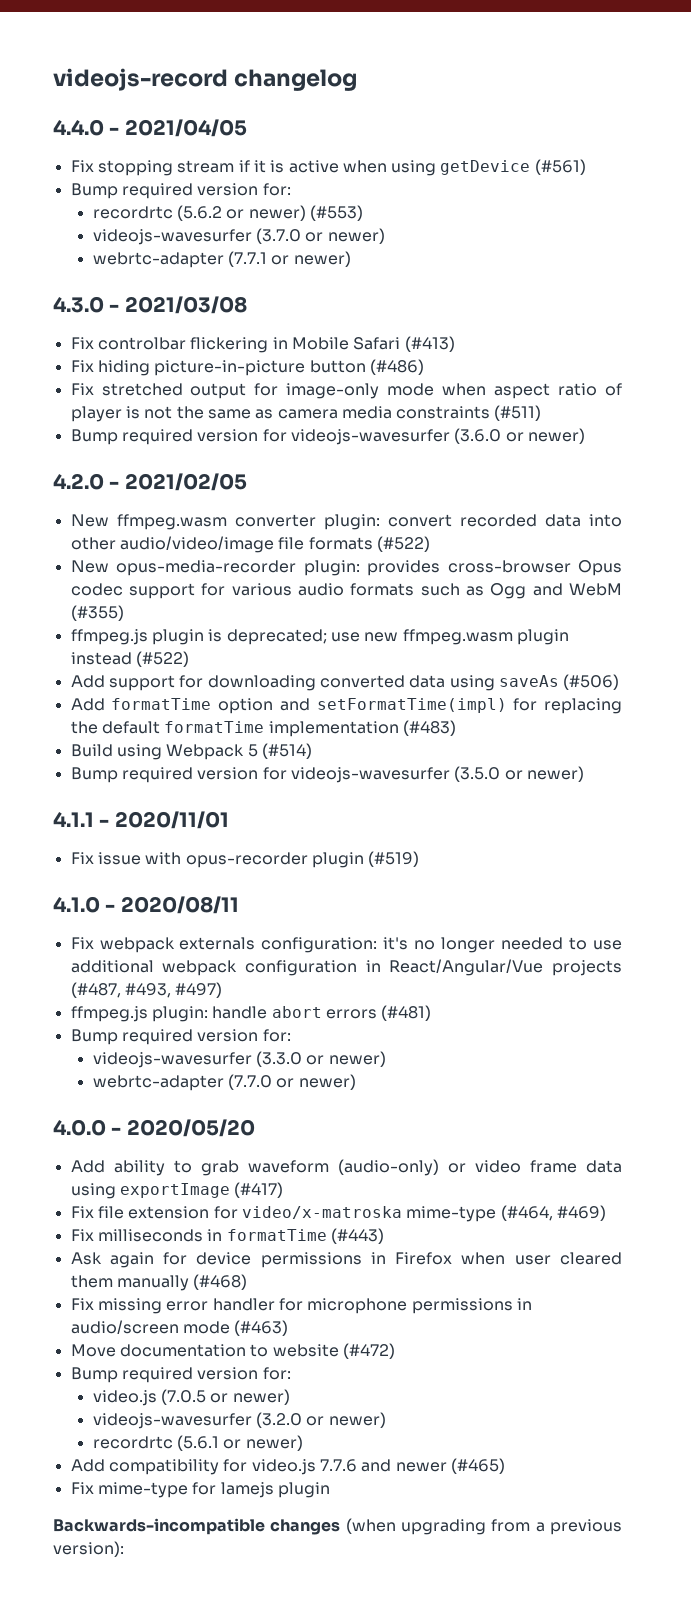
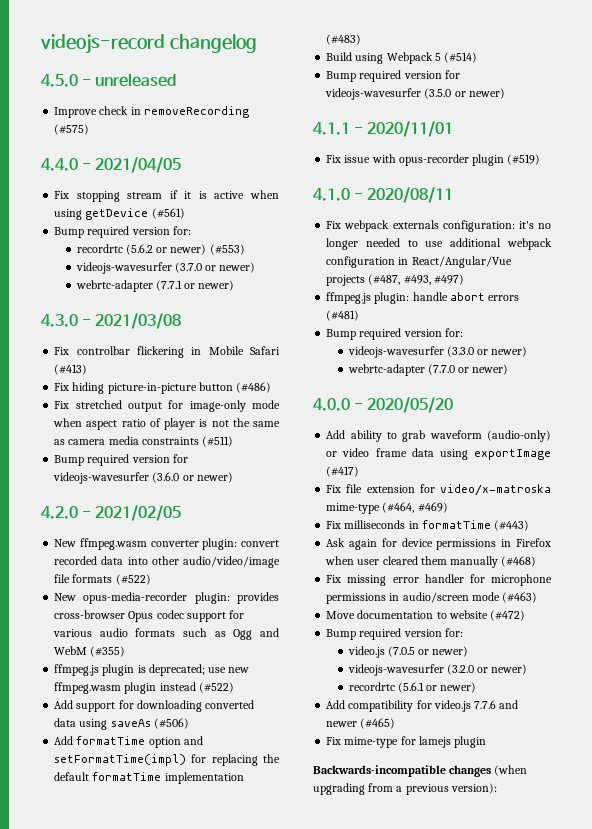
+ 4.5.0 - unreleased
+ Improve check in removeRecording (#575)

